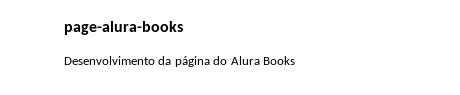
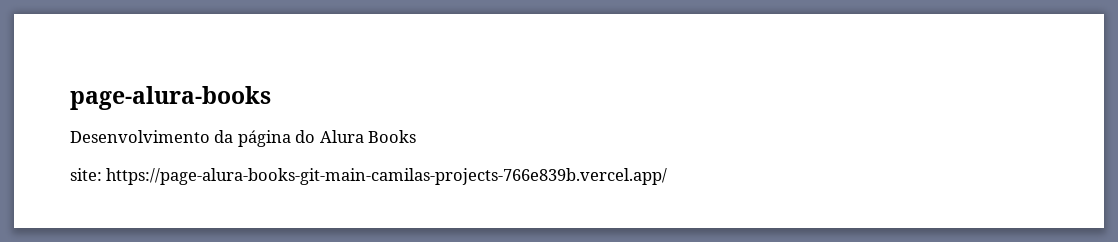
+ site: https://page-alura-books-git-main-camilas-projects-766e839b.vercel.app/

